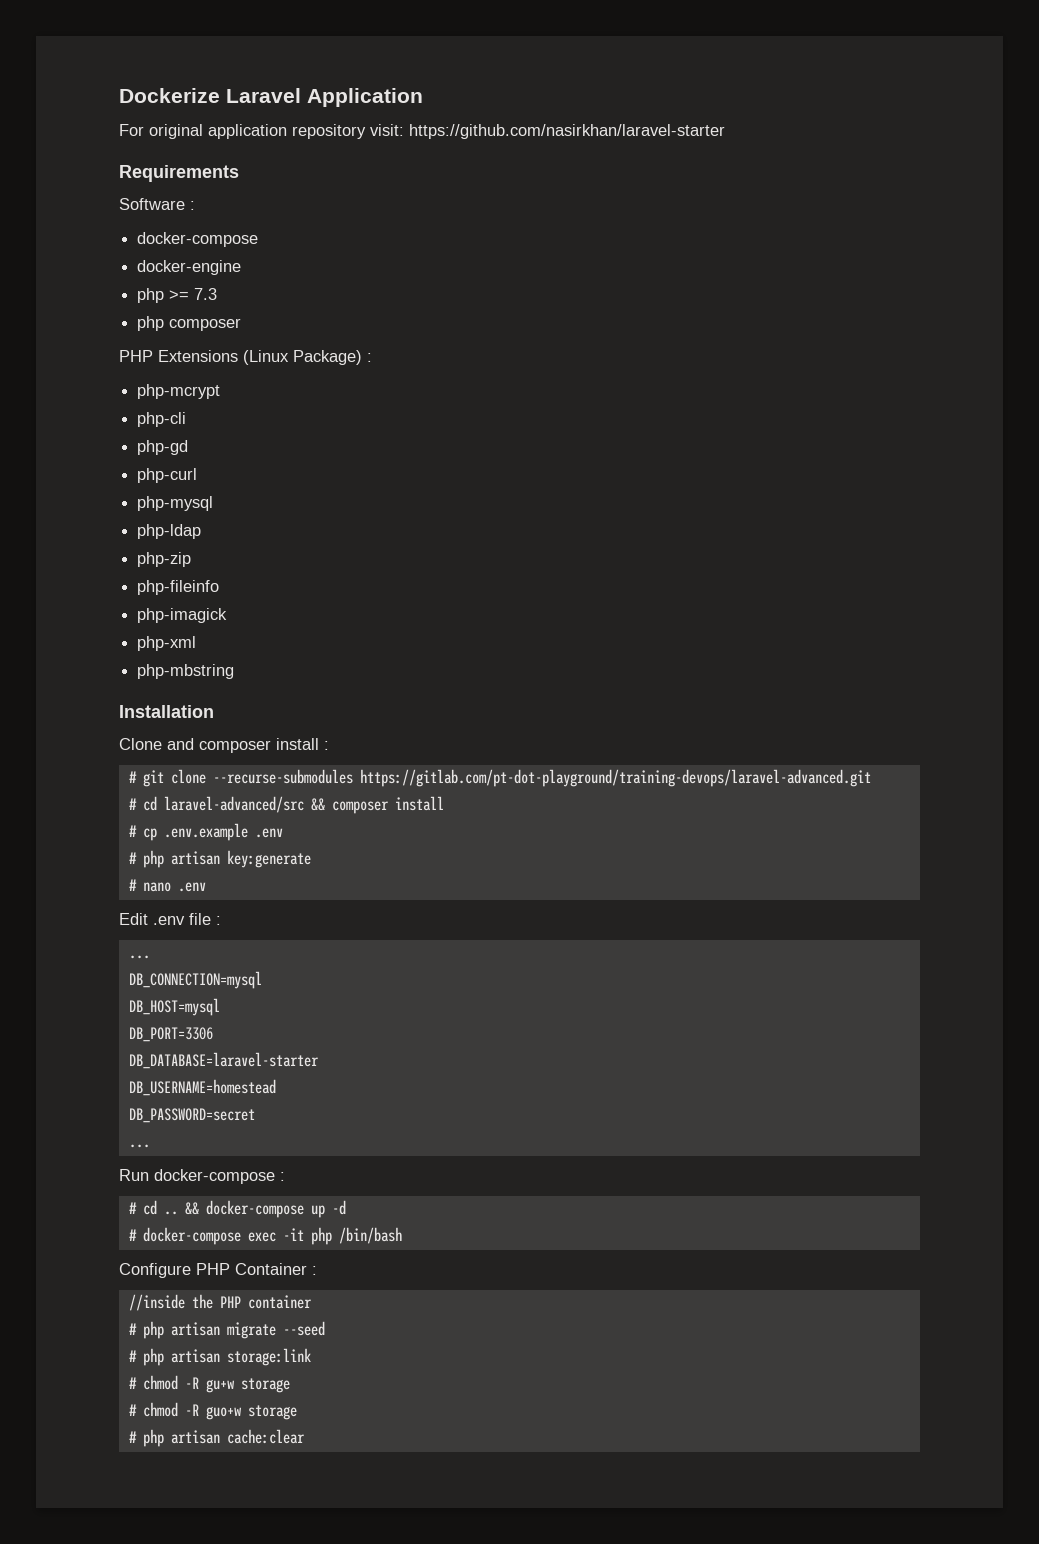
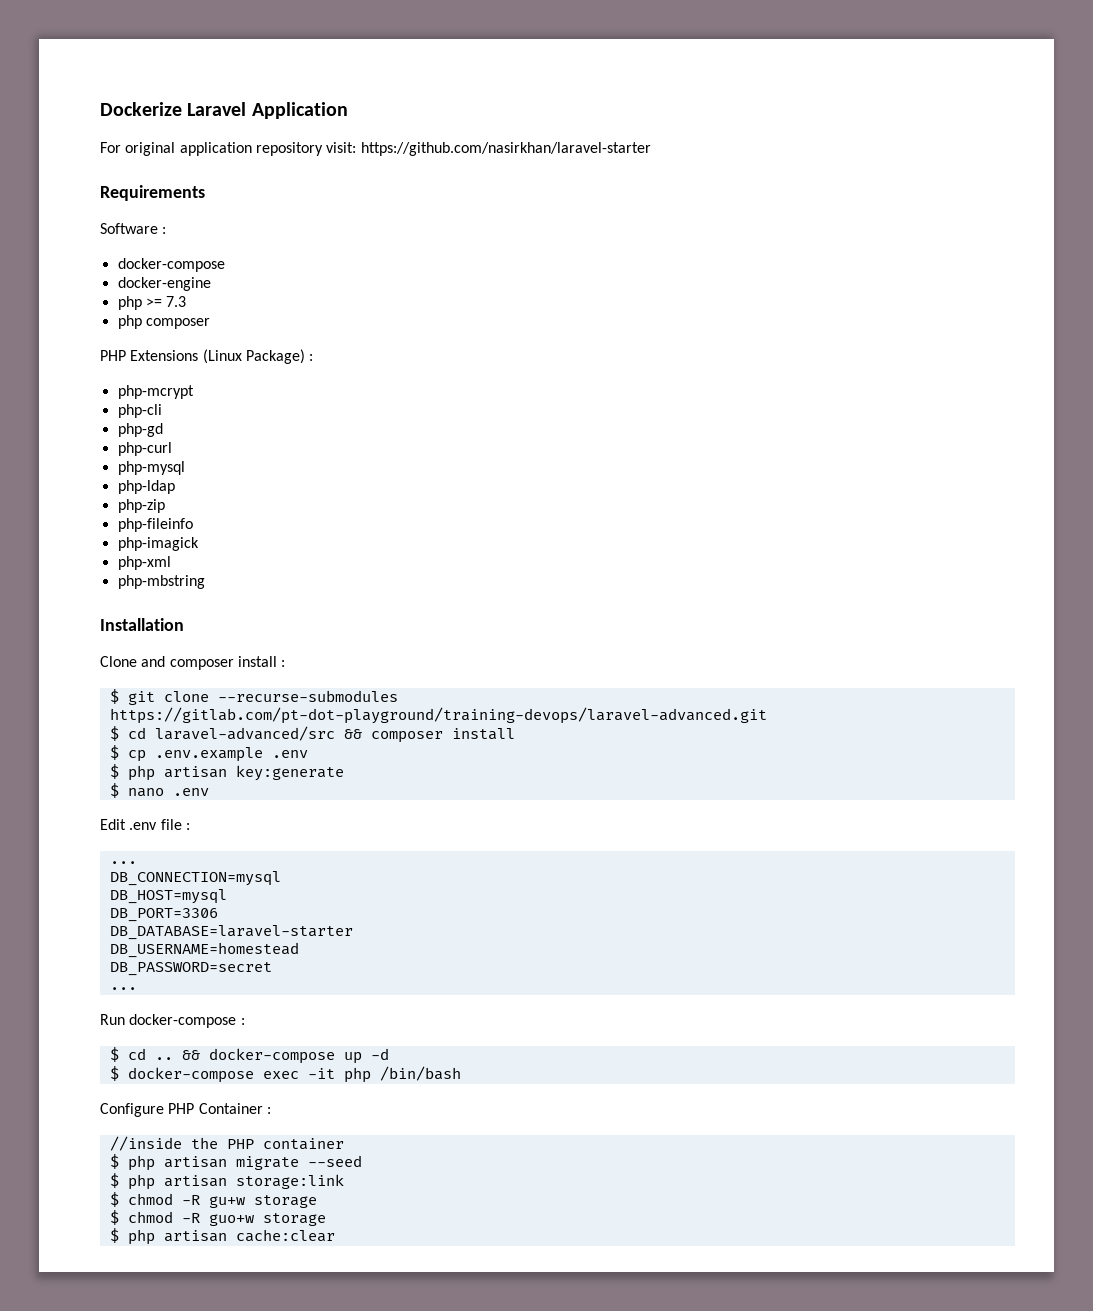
- # git clone --recurse-submodules https://gitlab.com/pt-dot-playground/training-devops/laravel-advanced.git
+ $ git clone --recurse-submodules https://gitlab.com/pt-dot-playground/training-devops/laravel-advanced.git
- # cd laravel-advanced/src && composer install
+ $ cd laravel-advanced/src && composer install
- # cp .env.example .env
+ $ cp .env.example .env
- # php artisan key:generate
+ $ php artisan key:generate
- # nano .env
+ $ nano .env
- # cd ..
+ $ cd ..
- # docker-compose exec -it php /bin/bash
+ $ docker-compose exec -it php /bin/bash
- # php artisan migrate --seed
+ $ php artisan migrate --seed
- # php artisan storage:link
+ $ php artisan storage:link
- # chmod -R gu+w storage
+ $ chmod -R gu+w storage
- # chmod -R guo+w storage
+ $ chmod -R guo+w storage
- # php artisan cache:clear
+ $ php artisan cache:clear

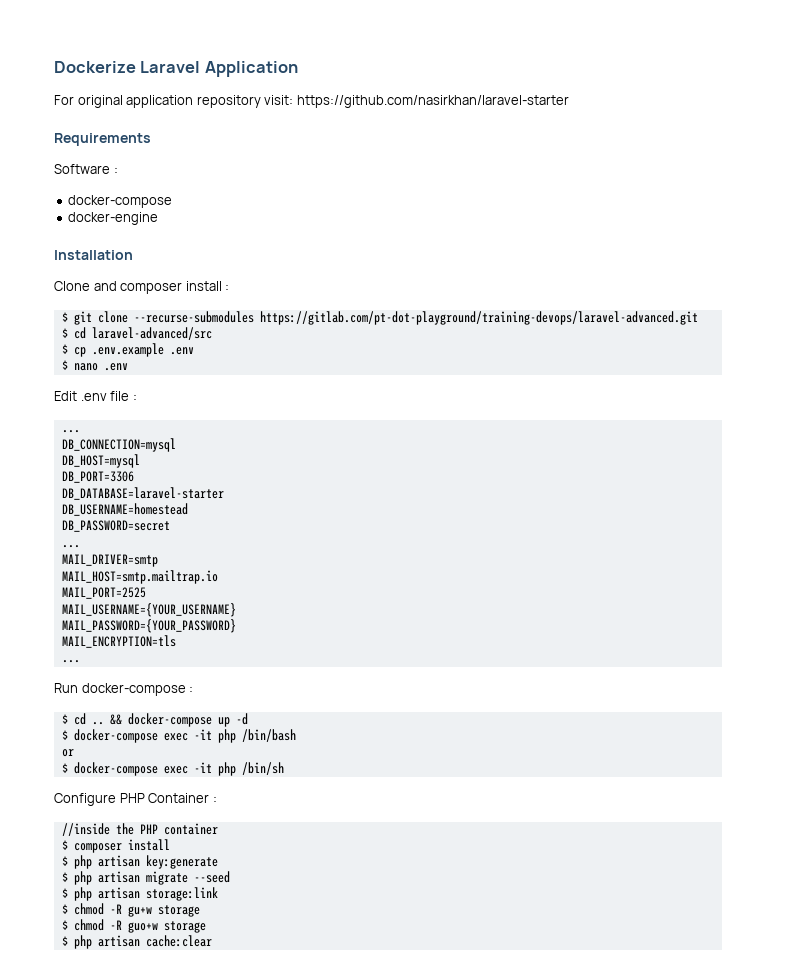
- php >= 7.3
- php composer
- PHP Extensions (Linux Package) :
- php-mcrypt
- php-cli
- php-gd
- php-curl
- php-mysql
- php-ldap
- php-zip
- php-fileinfo
- php-imagick
- php-xml
- php-mbstring
- $ cd laravel-advanced/src && composer install
+ $ cd laravel-advanced/src
- $ php artisan key:generate
+ MAIL_DRIVER=smtp
+ MAIL_HOST=smtp.mailtrap.io
+ MAIL_PORT=2525
+ MAIL_USERNAME={YOUR_USERNAME}
+ MAIL_PASSWORD={YOUR_PASSWORD}
+ MAIL_ENCRYPTION=tls
+ ...
+ or
+ $ docker-compose exec -it php /bin/sh
+ $ composer install
+ $ php artisan key:generate

